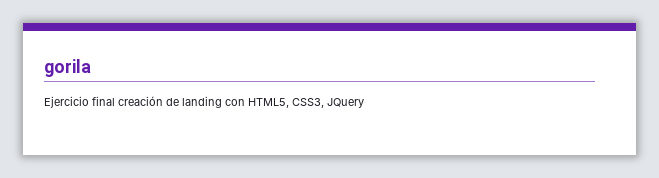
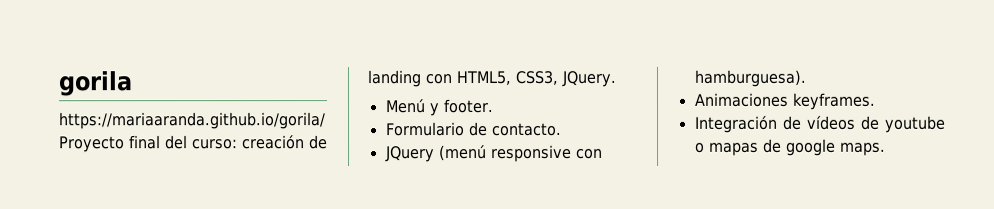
- Ejercicio final creación de landing con HTML5, CSS3, JQuery
+ https://mariaaranda.github.io/gorila/ Proyecto final del curso: creación de landing con HTML5, CSS3, JQuery.
+ Menú y footer.
+ Formulario de contacto.
+ JQuery (menú responsive con hamburguesa).
+ Animaciones keyframes.
+ Integración de vídeos de youtube o mapas de google maps.

